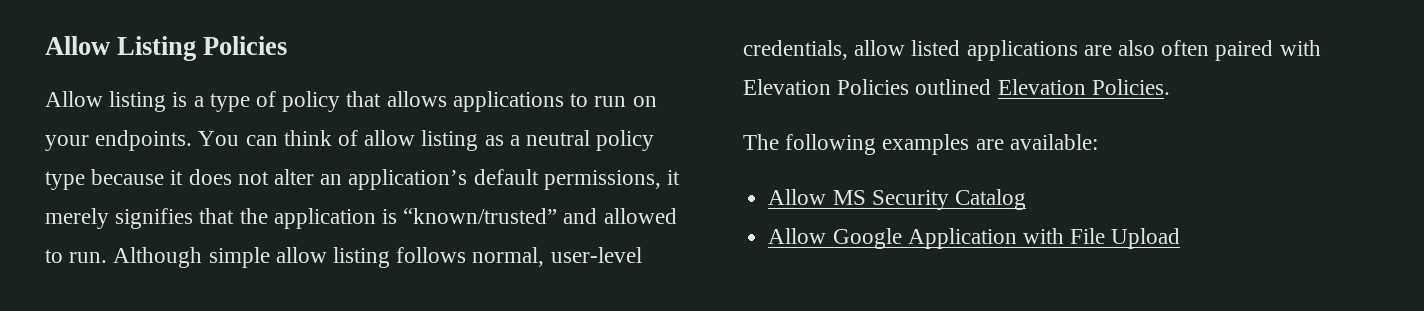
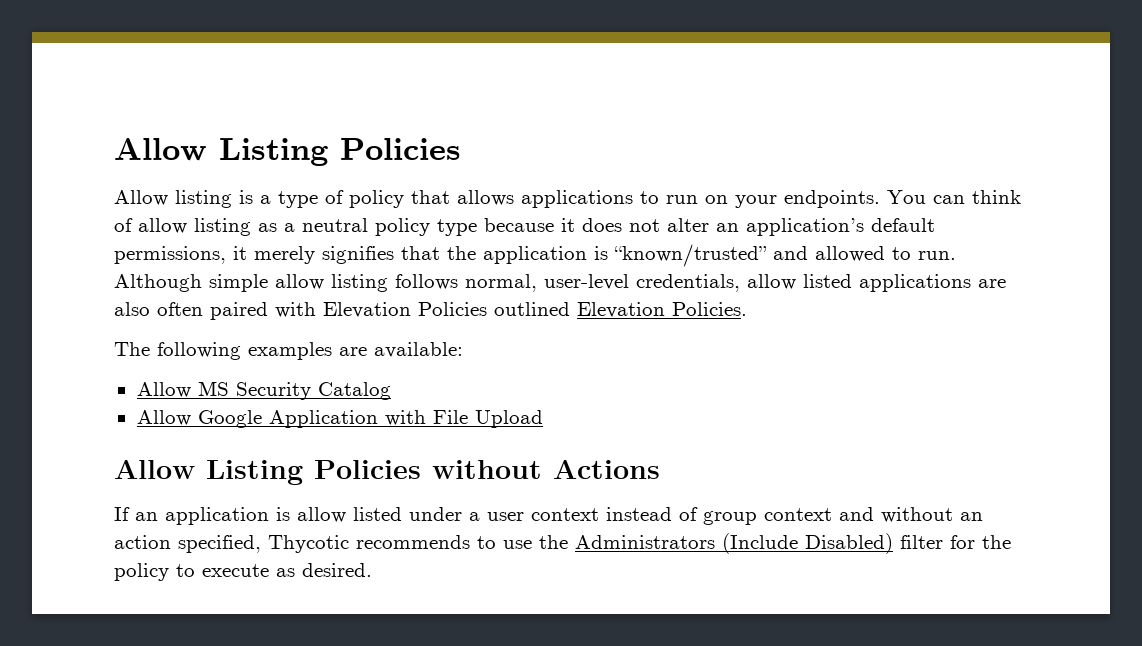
+ Allow Listing Policies without Actions
+ If an application is allow listed under a user context instead of group context and without an action specified, Thycotic recommends to use the Administrators (Include Disabled) filter for the policy to execute as desired.

